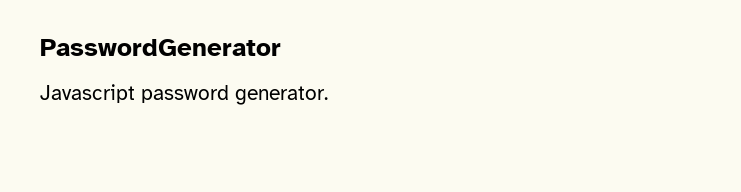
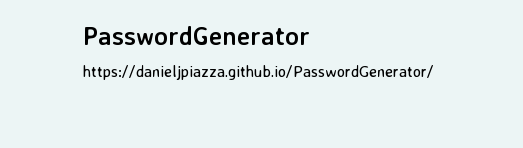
- Javascript password generator.
+ https://danieljpiazza.github.io/PasswordGenerator/

